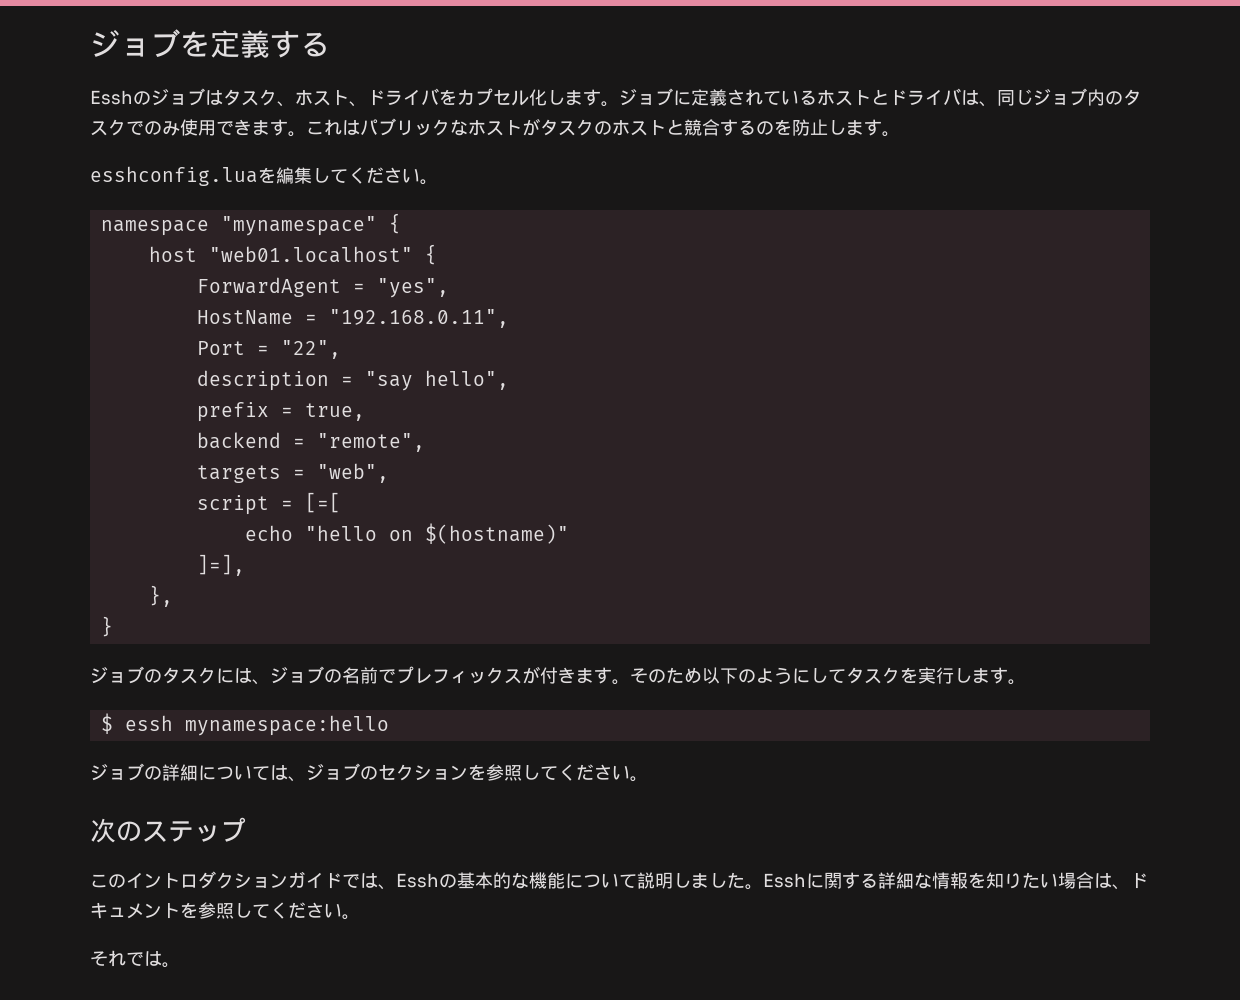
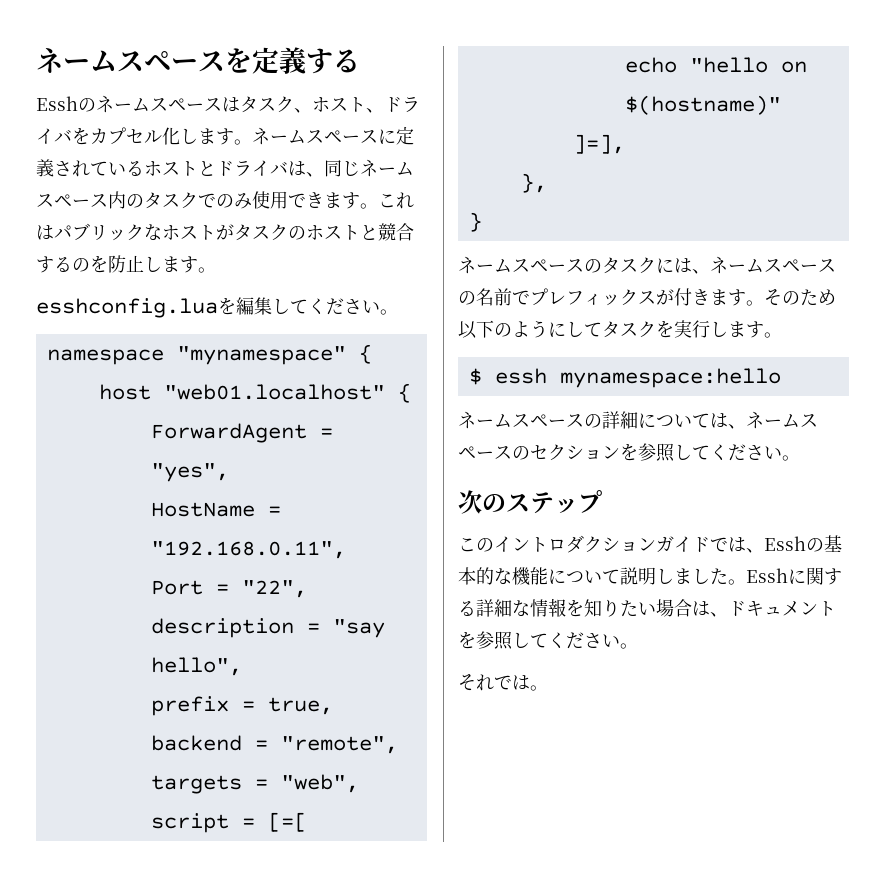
- ジョブを定義する
+ ネームスペースを定義する
- Esshのジョブはタスク、ホスト、ドライバをカプセル化します。
+ Esshのネームスペースはタスク、ホスト、ドライバをカプセル化します。
- ジョブに定義されているホストとドライバは、同じジョブ内のタスクでのみ使用できます。
+ ネームスペースに定義されているホストとドライバは、同じネームスペース内のタスクでのみ使用できます。
- ジョブのタスクには、ジョブの名前でプレフィックスが付きます。
+ ネームスペースのタスクには、ネームスペースの名前でプレフィックスが付きます。
- ジョブの詳細については、ジョブのセクションを参照してください。
+ ネームスペースの詳細については、ネームスペースのセクションを参照してください。

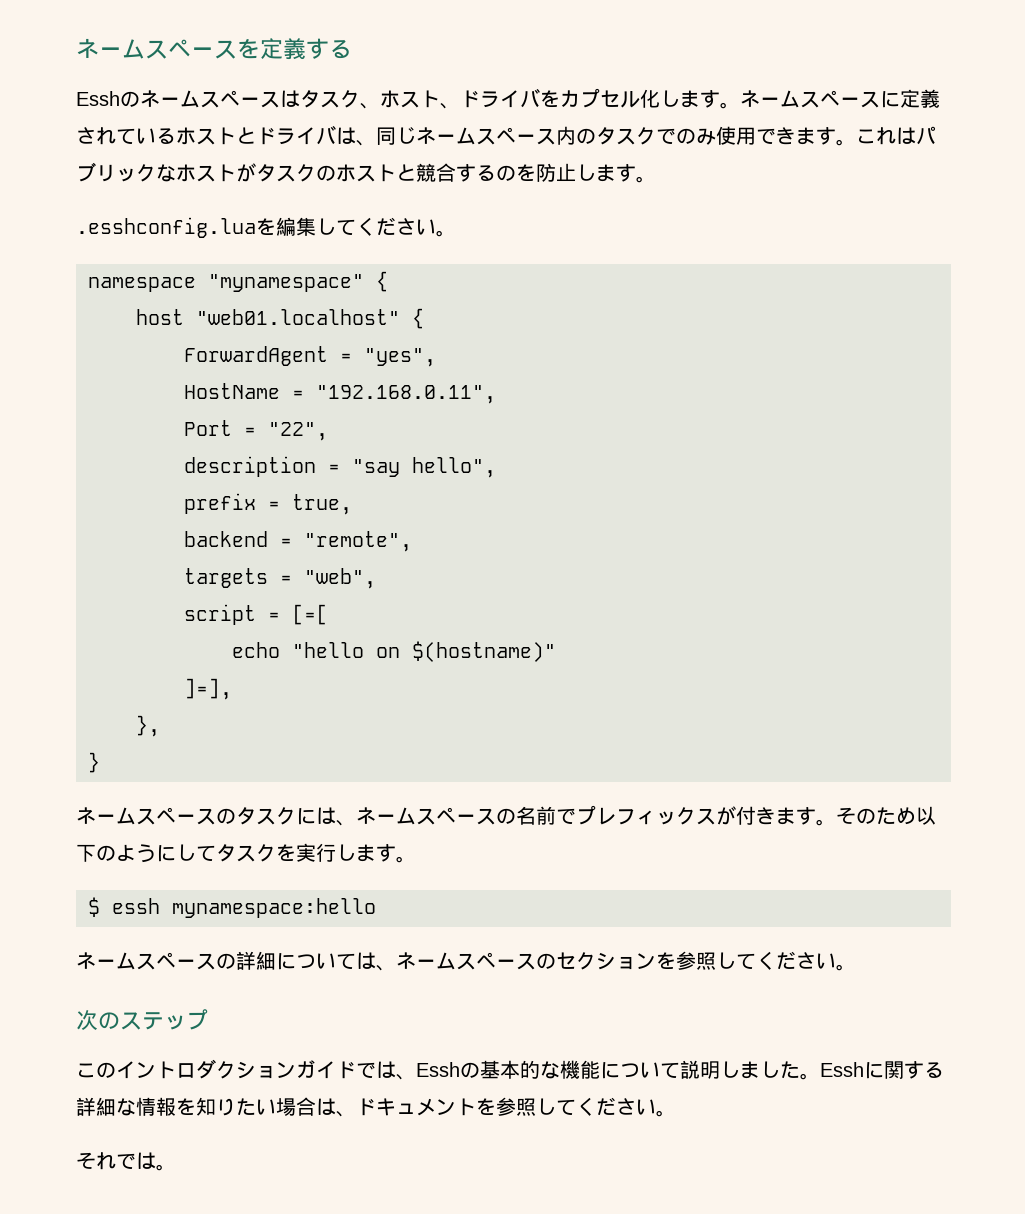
- esshconfig.luaを編集してください。
+ .esshconfig.luaを編集してください。

